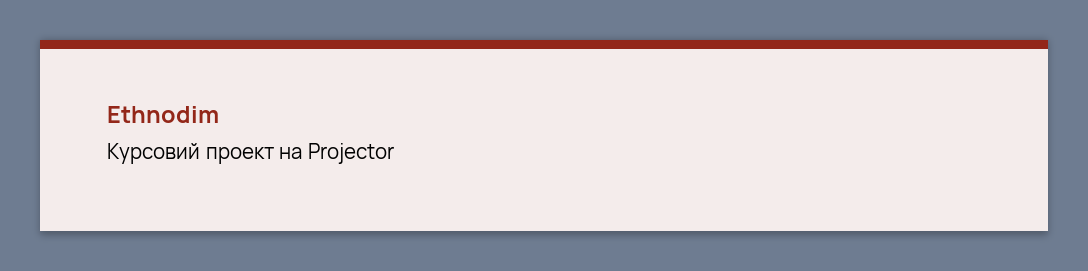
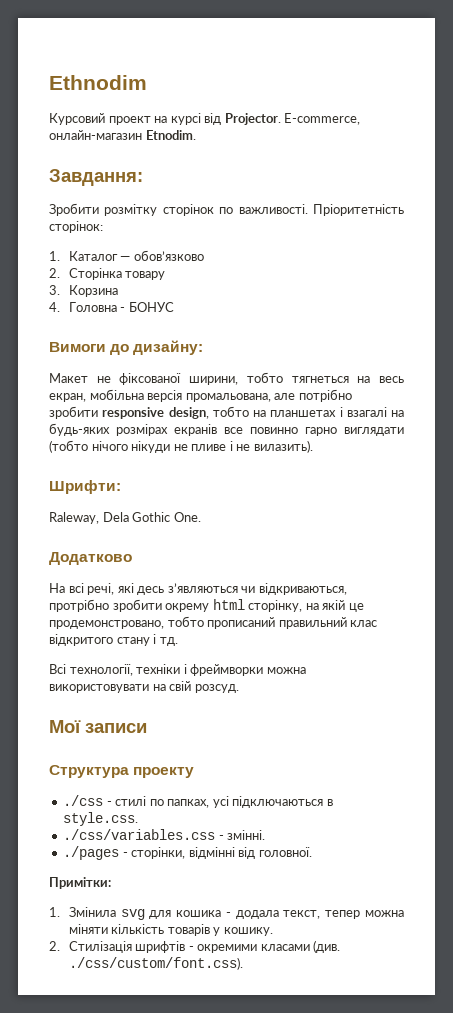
- Курсовий проект на Projector
+ Курсовий проект на курсі від Projector. E-commerce, онлайн-магазин Etnodim.
+ Завдання:
+ Зробити розмітку сторінок по важливості. Пріоритетність сторінок:
+ 1. Каталог — обов’язково
+ 2. Сторінка товару
+ 3. Корзина
+ 4. Головна - БОНУС
+ Вимоги до дизайну:
+ Макет не фіксованої ширини, тобто тягнеться на весь екран, мобільна версія промальована, але потрібно зробити responsive design, тобто на планшетах і взагалі на будь-яких розмірах екранів все повинно гарно виглядати (тобто нічого нікуди не пливе і не вилазить).
+ Шрифти:
+ Raleway, Dela Gothic One.
+ Додатково
+ На всі речі, які десь зʼявляються чи відкриваються, протрібно зробити окрему html сторінку, на якій це продемонстровано, тобто прописаний правильний клас відкритого стану і тд.
+ Всі технології, техніки і фреймворки можна використовувати на свій розсуд.
+ Мої записи
+ Структура проекту
+ ./сss - стилі по папках, усі підключаються в style.css.
+ ./сss/variables.css - змінні.
+ ./pages - сторінки, відмінні від головної.
+ Примітки:
+ 1. Змінила svg для кошика - додала текст, тепер можна міняти кількість товарів у кошику.
+ 2. Стилізація шрифтів - окремими класами (див. ./css/custom/font.css).

